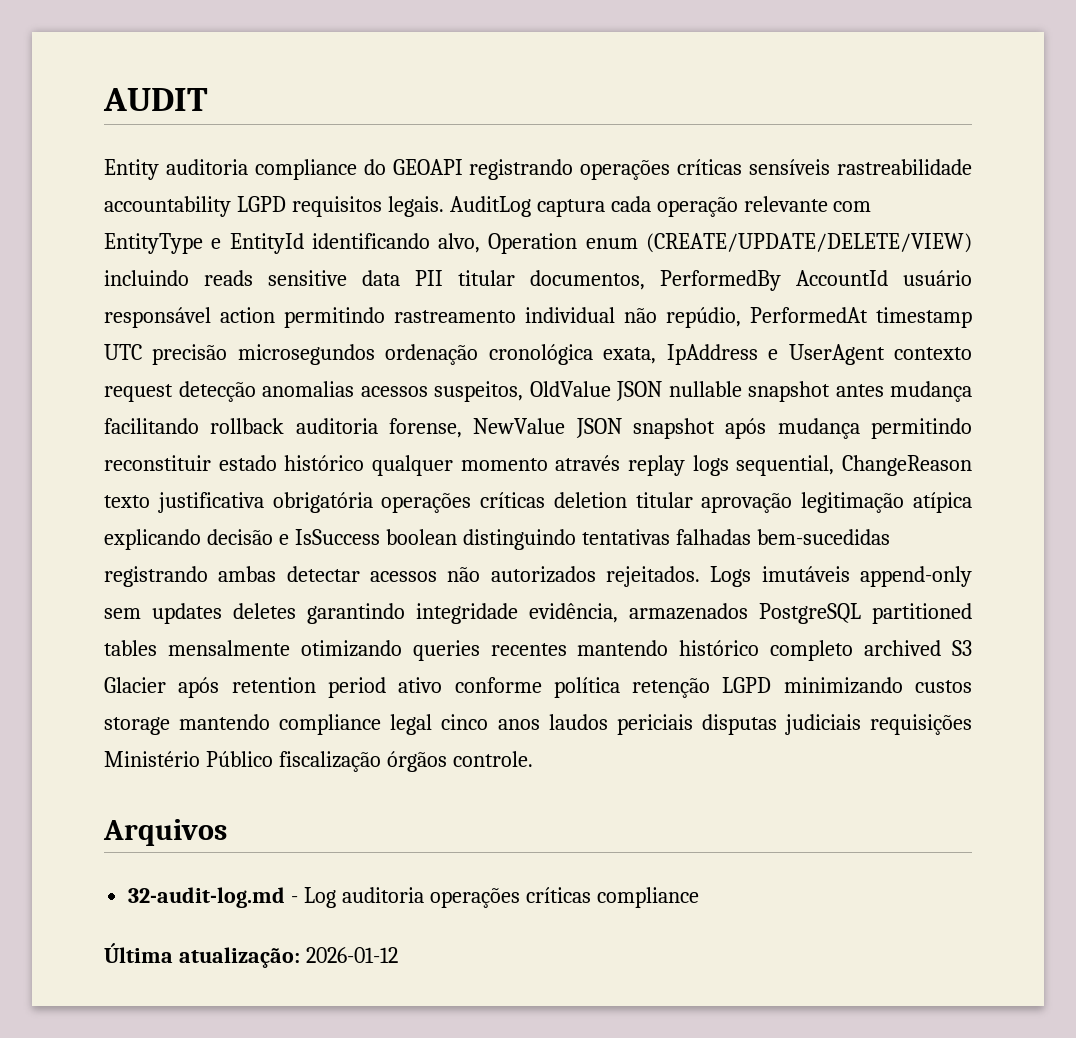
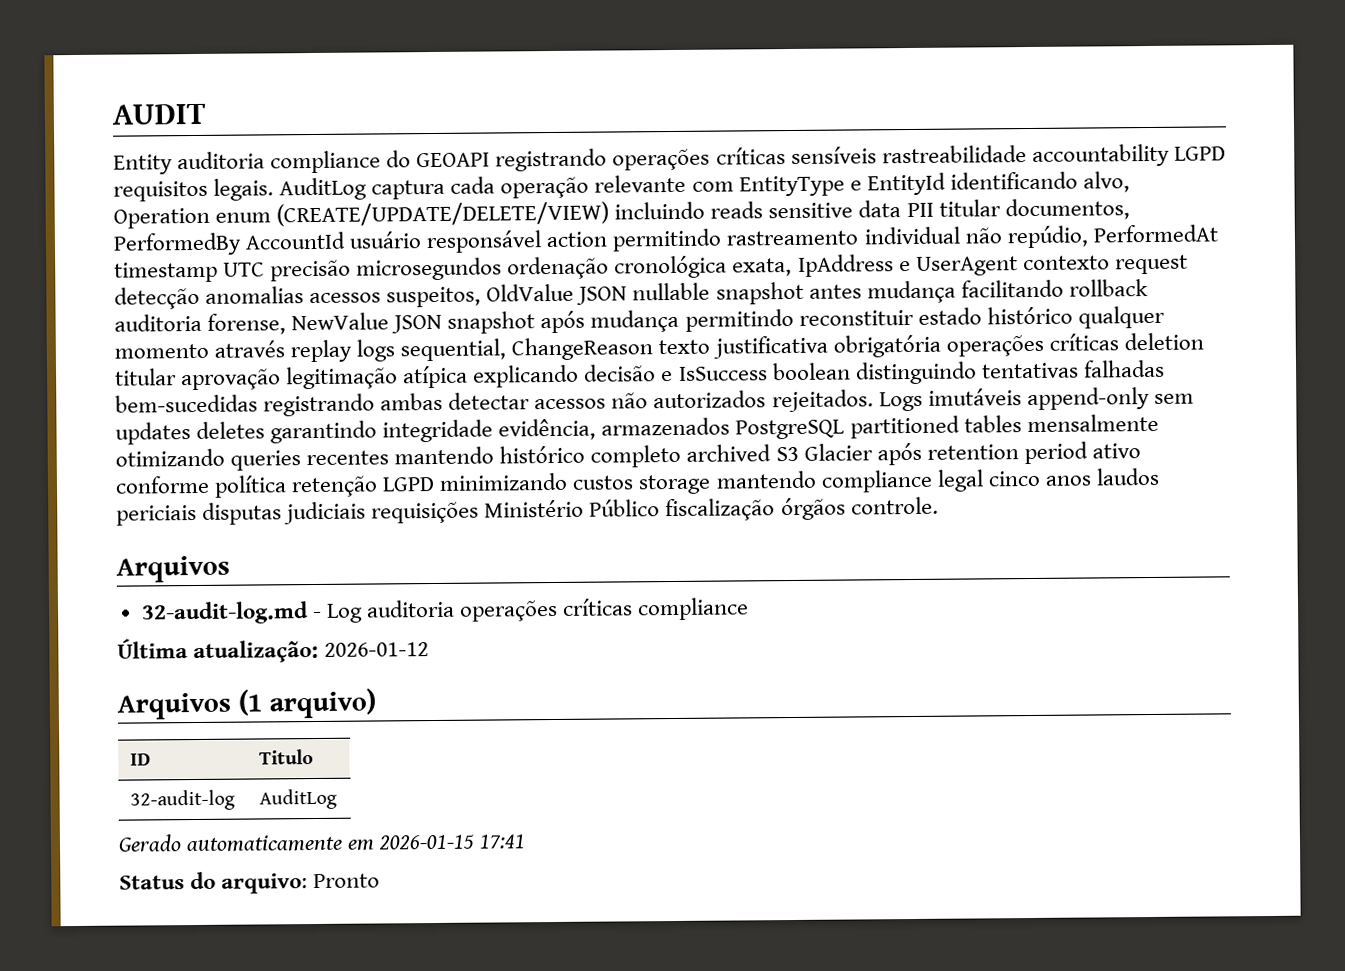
+ Arquivos (1 arquivo)
+ ID | Titulo
+ 32-audit-log | AuditLog
+ Gerado automaticamente em 2026-01-15 17:41
+ Status do arquivo: Pronto

